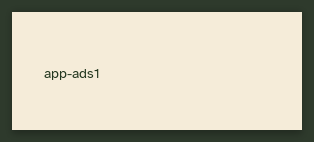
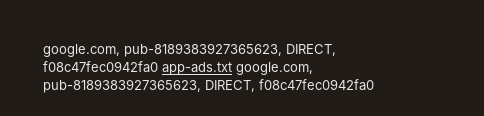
- app-ads1
+ google.com, pub-8189383927365623, DIRECT, f08c47fec0942fa0 app-ads.txt google.com, pub-8189383927365623, DIRECT, f08c47fec0942fa0

